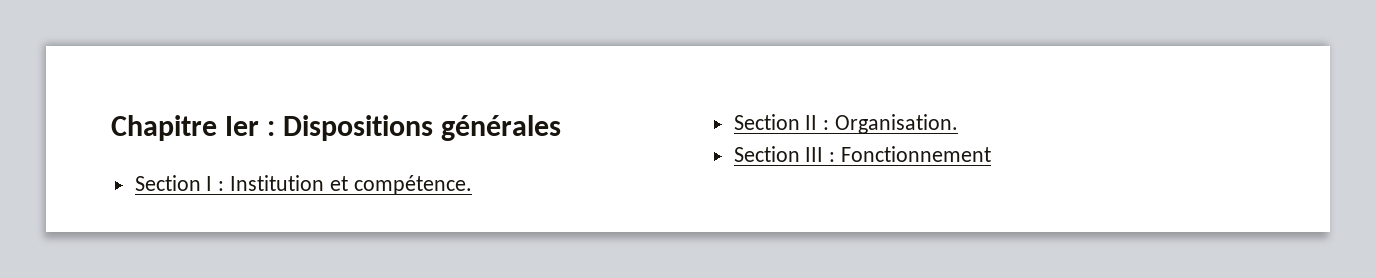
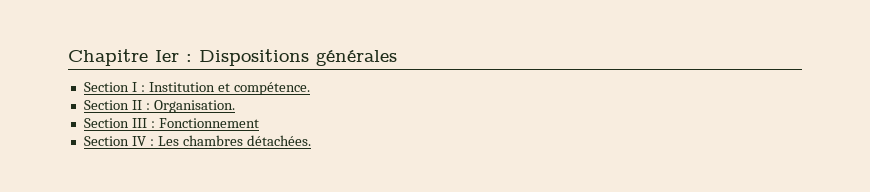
+ Section IV : Les chambres détachées.

